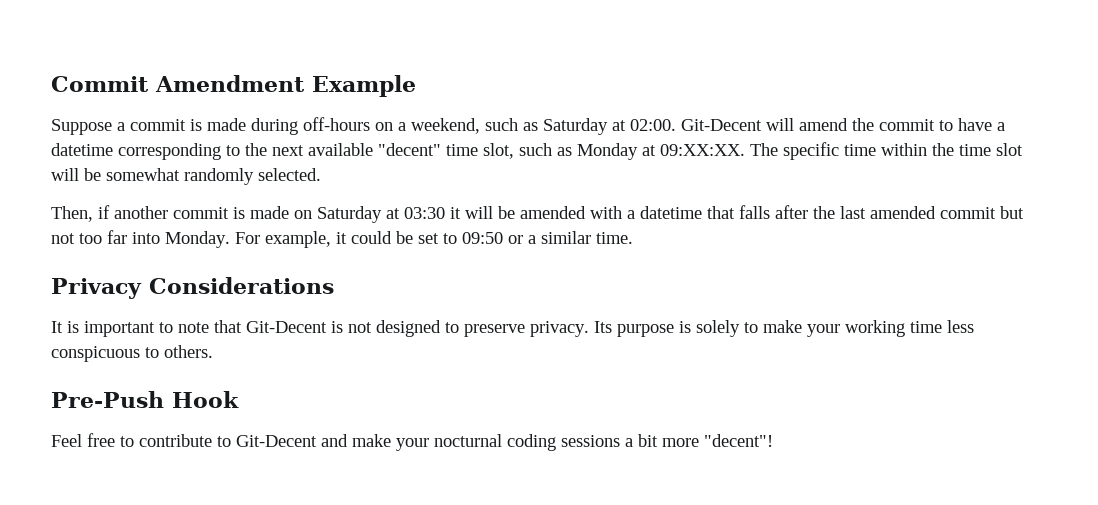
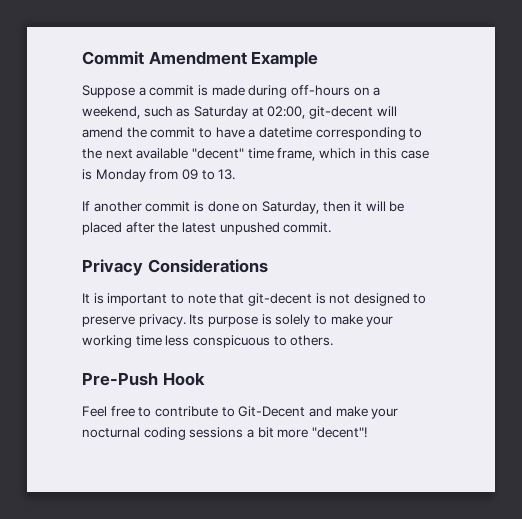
- Suppose a commit is made during off-hours on a weekend, such as Saturday at 02:00. Git-Decent will amend the commit to have a datetime corresponding to the next available "decent" time slot, such as Monday at 09:XX:XX. The specific time within the time slot will be somewhat randomly selected.
- Then, if another commit is made on Saturday at 03:30 it will be amended with a datetime that falls after the last amended commit but not too far into Monday. For example, it could be set to 09:50 or a similar time.
+ Suppose a commit is made during off-hours on a weekend, such as Saturday at 02:00, git-decent will amend the commit to have a datetime corresponding to the next available "decent" time frame, which in this case is Monday from 09 to 13.
+ If another commit is done on Saturday, then it will be placed after the latest unpushed commit.
- It is important to note that Git-Decent is not designed to preserve privacy.
+ It is important to note that git-decent is not designed to preserve privacy.

